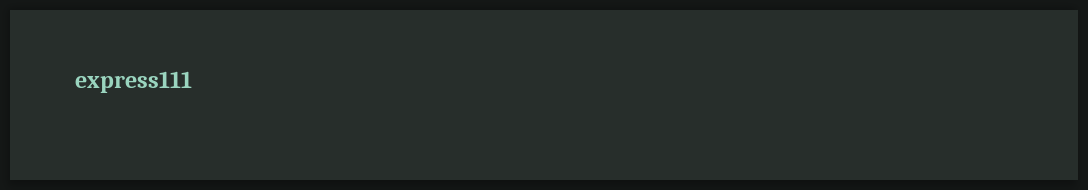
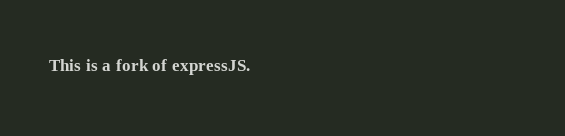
- express111
+ This is a fork of expressJS.

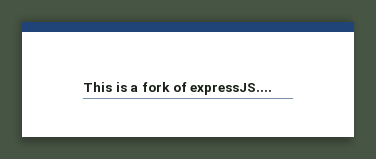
- This is a fork of expressJS.
+ This is a fork of expressJS....

